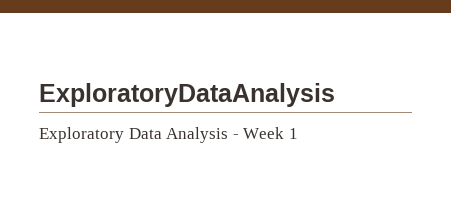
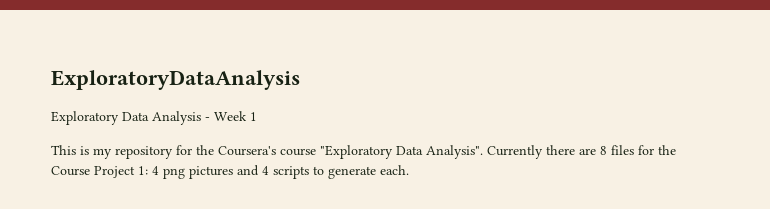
+ This is my repository for the Coursera's course "Exploratory Data Analysis". Currently there are 8 files for the Course Project 1: 4 png pictures and 4 scripts to generate each.

